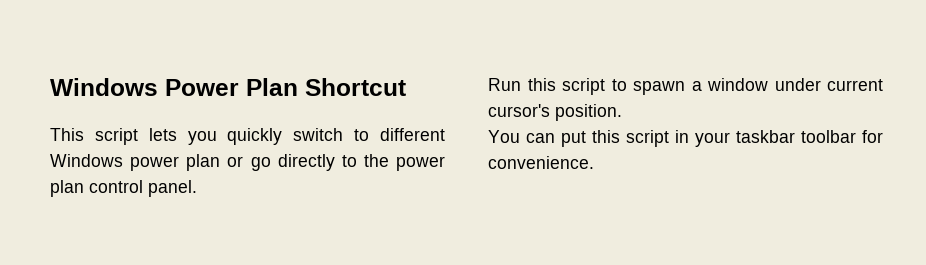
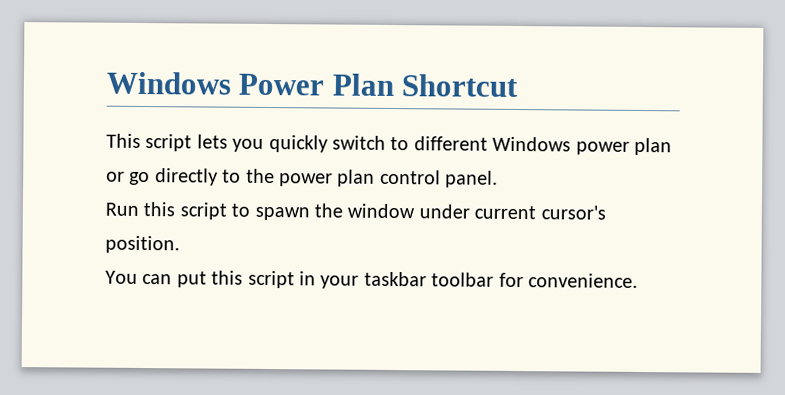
- Run this script to spawn a window under current cursor's position.
+ Run this script to spawn the window under current cursor's position.

